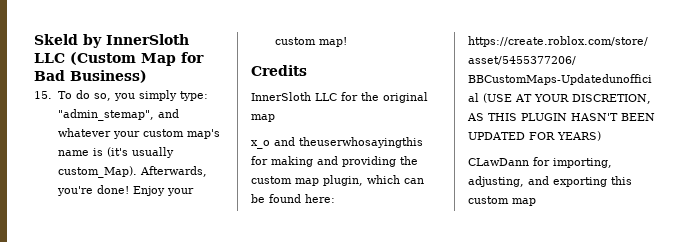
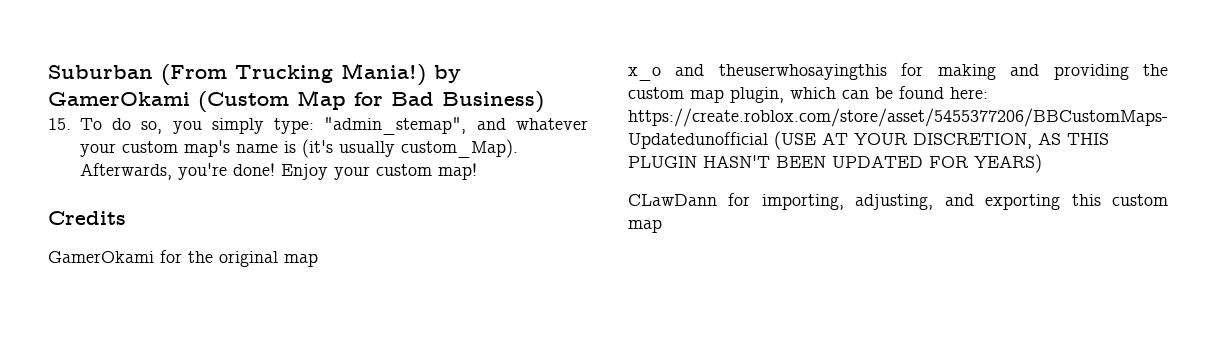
- Skeld by InnerSloth LLC (Custom Map for Bad Business)
+ Suburban (From Trucking Mania!) by GamerOkami (Custom Map for Bad Business)
- InnerSloth LLC for the original map
+ GamerOkami for the original map

